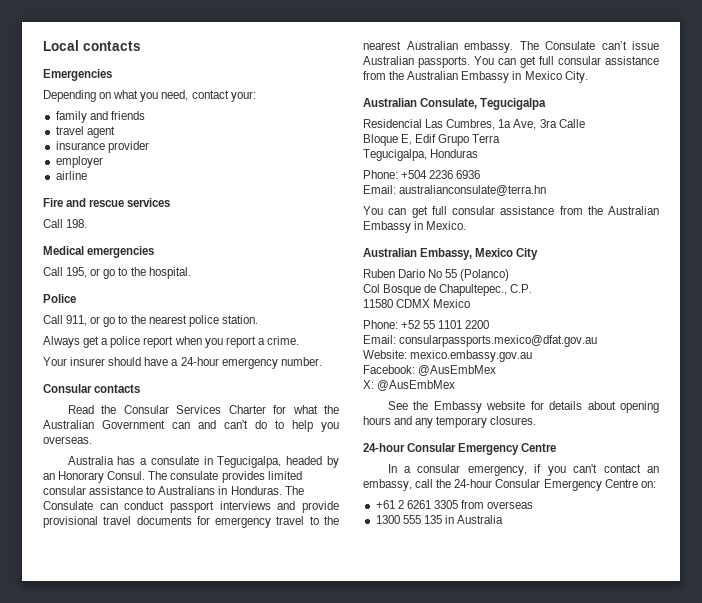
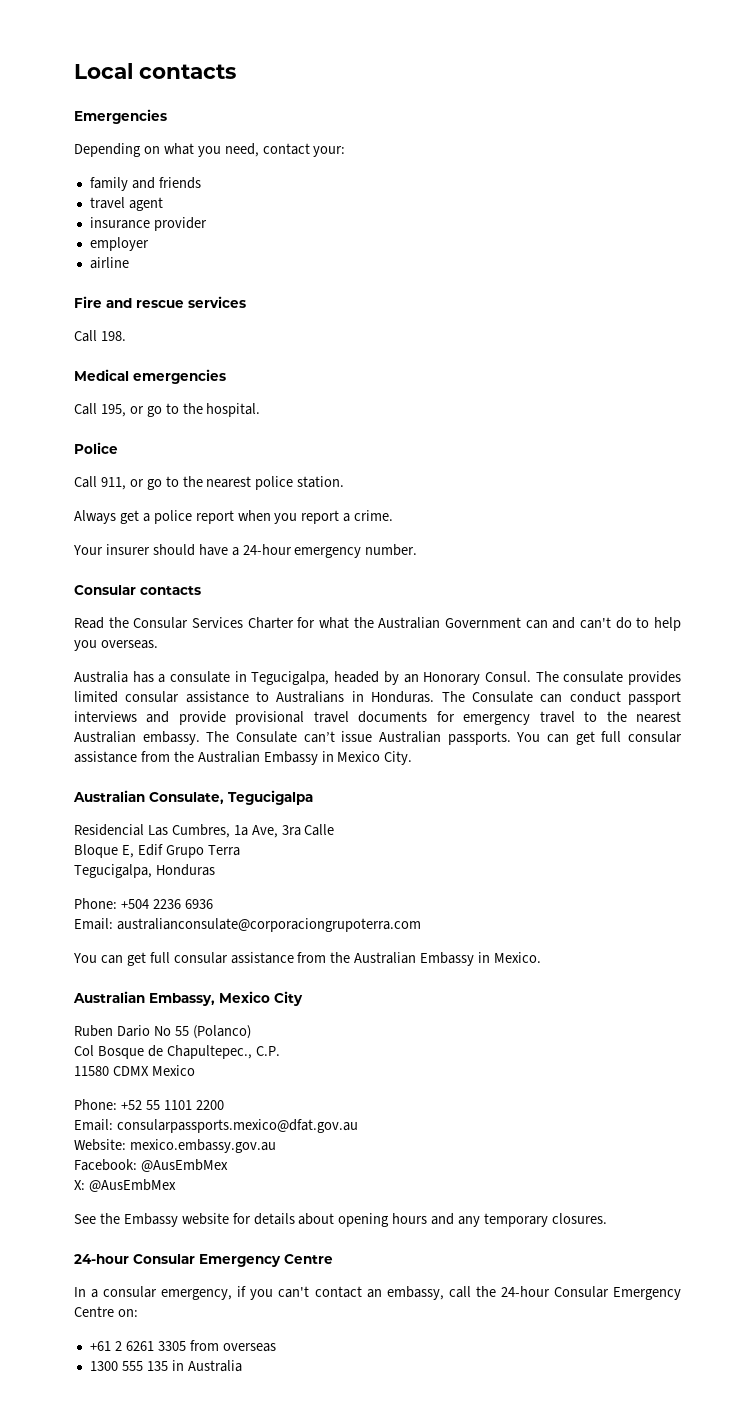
- Email: australianconsulate@terra.hn
+ Email: australianconsulate@corporaciongrupoterra.com

